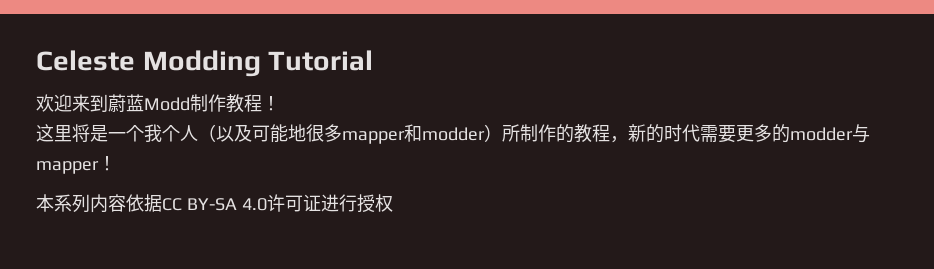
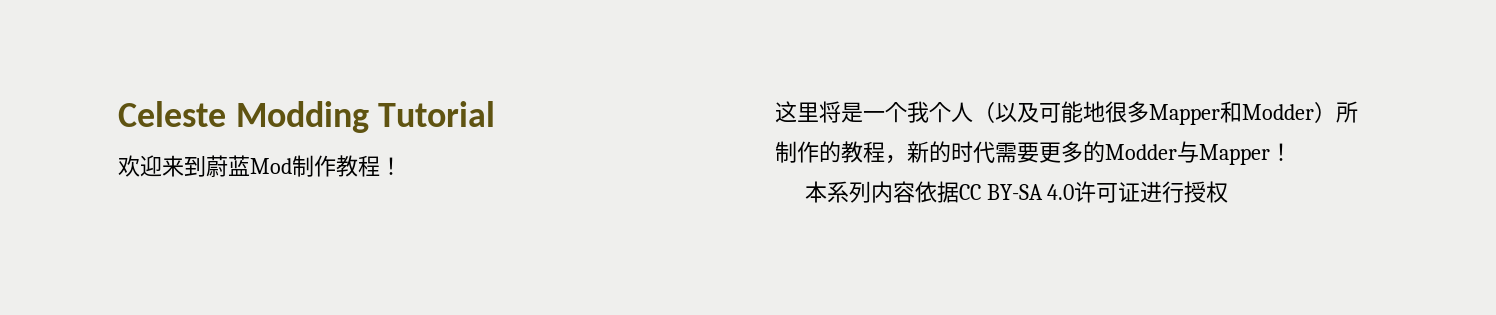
- 欢迎来到蔚蓝Modd制作教程！
+ 欢迎来到蔚蓝Mod制作教程！
- 这里将是一个我个人（以及可能地很多mapper和modder）所制作的教程，新的时代需要更多的modder与mapper！
+ 这里将是一个我个人（以及可能地很多Mapper和Modder）所制作的教程，新的时代需要更多的Modder与Mapper！

